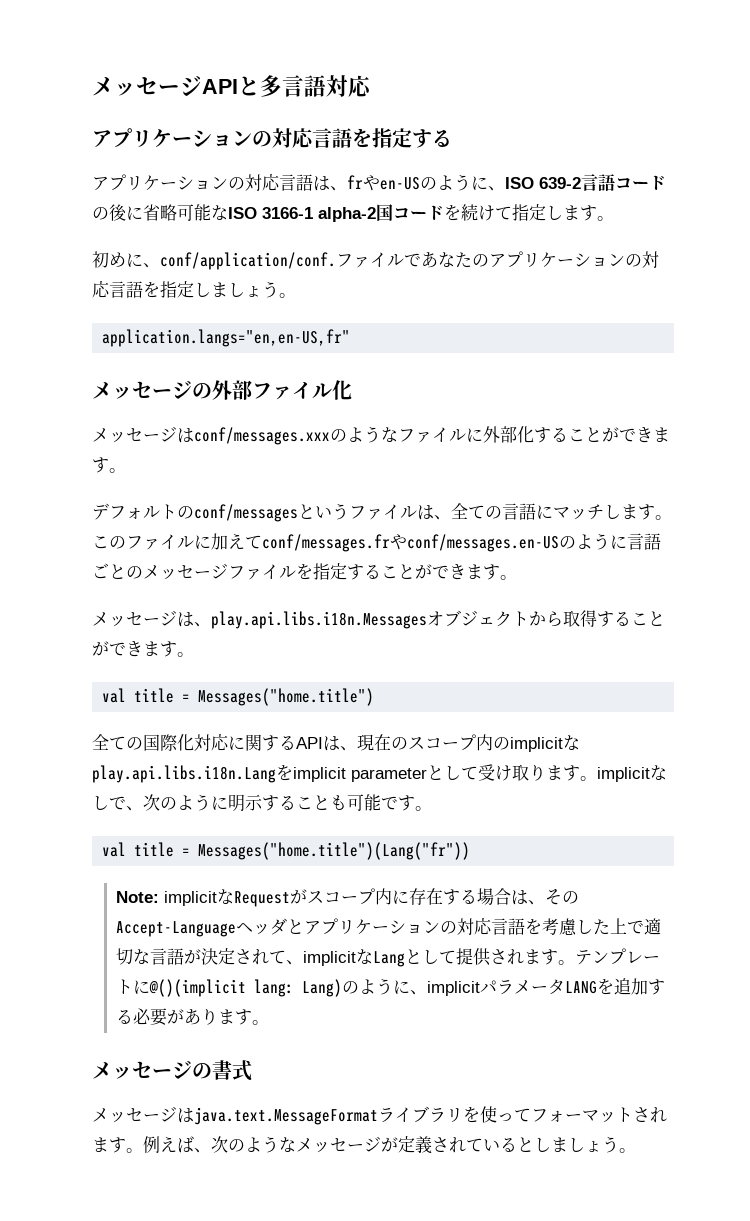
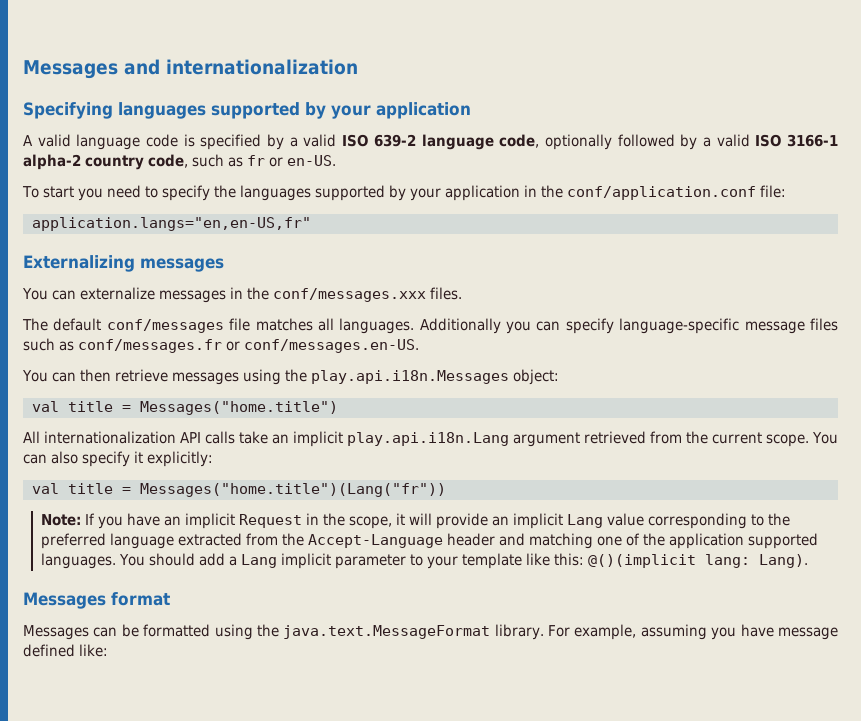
- メッセージAPIと多言語対応
- アプリケーションの対応言語を指定する
- アプリケーションの対応言語は、frやen-USのように、ISO 639-2言語コードの後に省略可能なISO 3166-1 alpha-2国コードを続けて指定します。
- 初めに、conf/application/conf.ファイルであなたのアプリケーションの対応言語を指定しましょう。
+ Messages and internationalization
+ Specifying languages supported by your application
+ A valid language code is specified by a valid ISO 639-2 language code, optionally followed by a valid ISO 3166-1 alpha-2 country code, such as fr or en-US.
+ To start you need to specify the languages supported by your application in the conf/application.conf file:
  application.langs="en,en-US,fr"
- メッセージの外部ファイル化
- メッセージはconf/messages.xxxのようなファイルに外部化することができます。
- デフォルトのconf/messagesというファイルは、全ての言語にマッチします。このファイルに加えてconf/messages.frやconf/messages.en-USのように言語ごとのメッセージファイルを指定することができます。
- メッセージは、play.api.libs.i18n.Messagesオブジェクトから取得することができます。
+ Externalizing messages
+ You can externalize messages in the conf/messages.xxx files.
+ The default conf/messages file matches all languages. Additionally you can specify language-specific message files such as conf/messages.fr or conf/messages.en-US.
+ You can then retrieve messages using the play.api.i18n.Messages object:
  val title = Messages("home.title")
- 全ての国際化対応に関するAPIは、現在のスコープ内のimplicitなplay.api.libs.i18n.Langをimplicit parameterとして受け取ります。implicitなしで、次のように明示することも可能です。
+ All internationalization API calls take an implicit play.api.i18n.Lang argument retrieved from the current scope. You can also specify it explicitly:
- Note: implicitなRequestがスコープ内に存在する場合は、そのAccept-Languageヘッダとアプリケーションの対応言語を考慮した上で適切な言語が決定されて、implicitなLangとして提供されます。テンプレートに@()(implicit lang: Lang)のように、implicitパラメータLANGを追加する必要があります。
- メッセージの書式
- メッセージはjava.text.MessageFormatライブラリを使ってフォーマットされます。例えば、次のようなメッセージが定義されているとしましょう。
+ Note: If you have an implicit Request in the scope, it will provide an implicit Lang value corresponding to the preferred language extracted from the Accept-Language header and matching one of the application supported languages. You should add a Lang implicit parameter to your template like this: @()(implicit lang: Lang).
+ Messages format
+ Messages can be formatted using the java.text.MessageFormat library. For example, assuming you have message defined like:

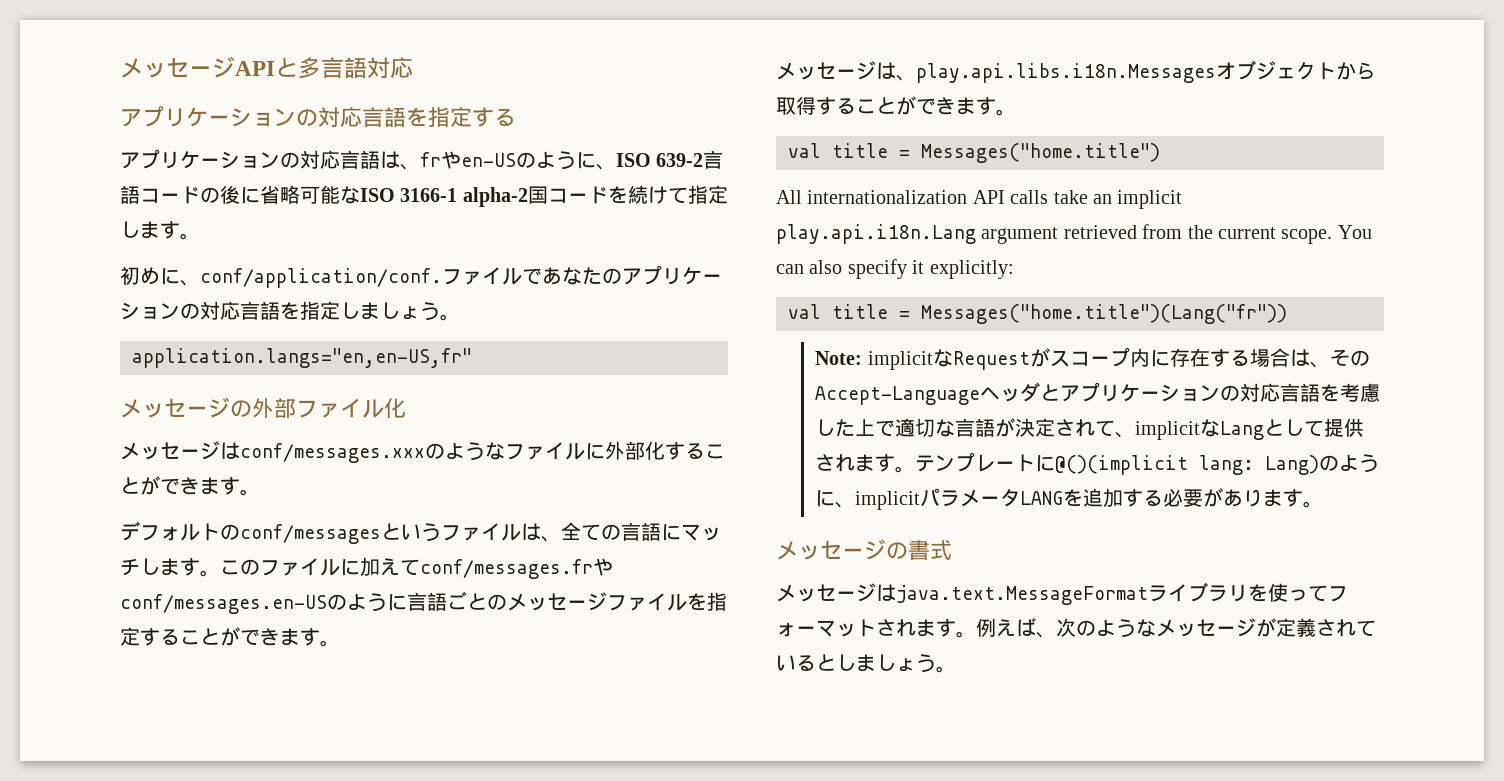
- Messages and internationalization
- Specifying languages supported by your application
- A valid language code is specified by a valid ISO 639-2 language code, optionally followed by a valid ISO 3166-1 alpha-2 country code, such as fr or en-US.
- To start you need to specify the languages supported by your application in the conf/application.conf file:
+ メッセージAPIと多言語対応
+ アプリケーションの対応言語を指定する
+ アプリケーションの対応言語は、frやen-USのように、ISO 639-2言語コードの後に省略可能なISO 3166-1 alpha-2国コードを続けて指定します。
+ 初めに、conf/application/conf.ファイルであなたのアプリケーションの対応言語を指定しましょう。
  application.langs="en,en-US,fr"
- Externalizing messages
- You can externalize messages in the conf/messages.xxx files.
- The default conf/messages file matches all languages. Additionally you can specify language-specific message files such as conf/messages.fr or conf/messages.en-US.
- You can then retrieve messages using the play.api.i18n.Messages object:
+ メッセージの外部ファイル化
+ メッセージはconf/messages.xxxのようなファイルに外部化することができます。
+ デフォルトのconf/messagesというファイルは、全ての言語にマッチします。このファイルに加えてconf/messages.frやconf/messages.en-USのように言語ごとのメッセージファイルを指定することができます。
+ メッセージは、play.api.libs.i18n.Messagesオブジェクトから取得することができます。
- Note: If you have an implicit Request in the scope, it will provide an implicit Lang value corresponding to the preferred language extracted from the Accept-Language header and matching one of the application supported languages. You should add a Lang implicit parameter to your template like this: @()(implicit lang: Lang).
- Messages format
- Messages can be formatted using the java.text.MessageFormat library. For example, assuming you have message defined like:
+ Note: implicitなRequestがスコープ内に存在する場合は、そのAccept-Languageヘッダとアプリケーションの対応言語を考慮した上で適切な言語が決定されて、implicitなLangとして提供されます。テンプレートに@()(implicit lang: Lang)のように、implicitパラメータLANGを追加する必要があります。
+ メッセージの書式
+ メッセージはjava.text.MessageFormatライブラリを使ってフォーマットされます。例えば、次のようなメッセージが定義されているとしましょう。

